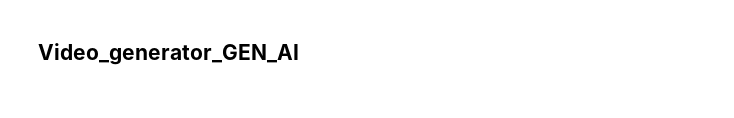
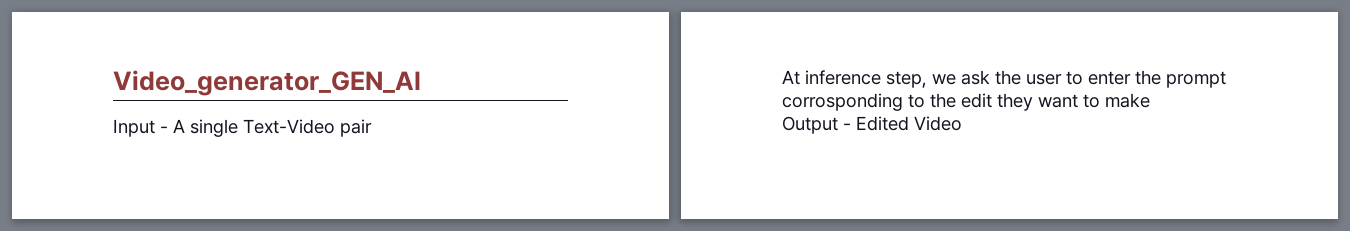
+ Input - A single Text-Video pair
+ At inference step, we ask the user to enter the prompt corrosponding to the edit they want to make
+ Output - Edited Video

